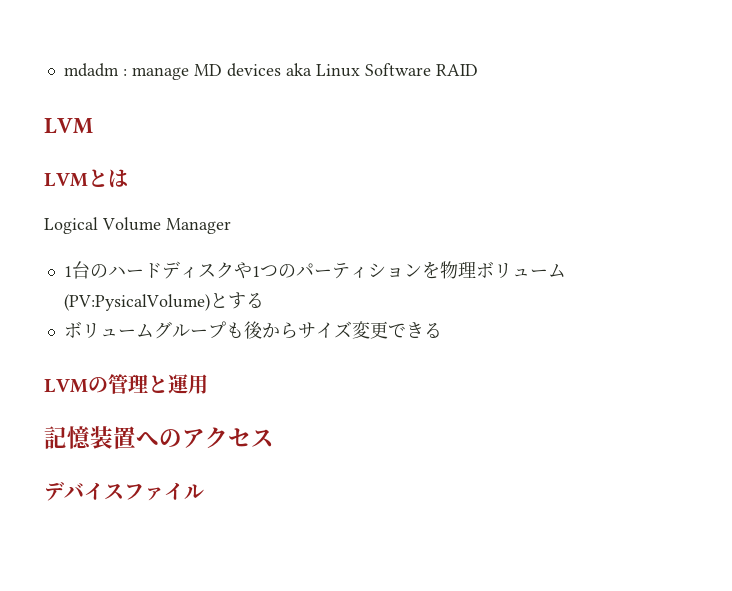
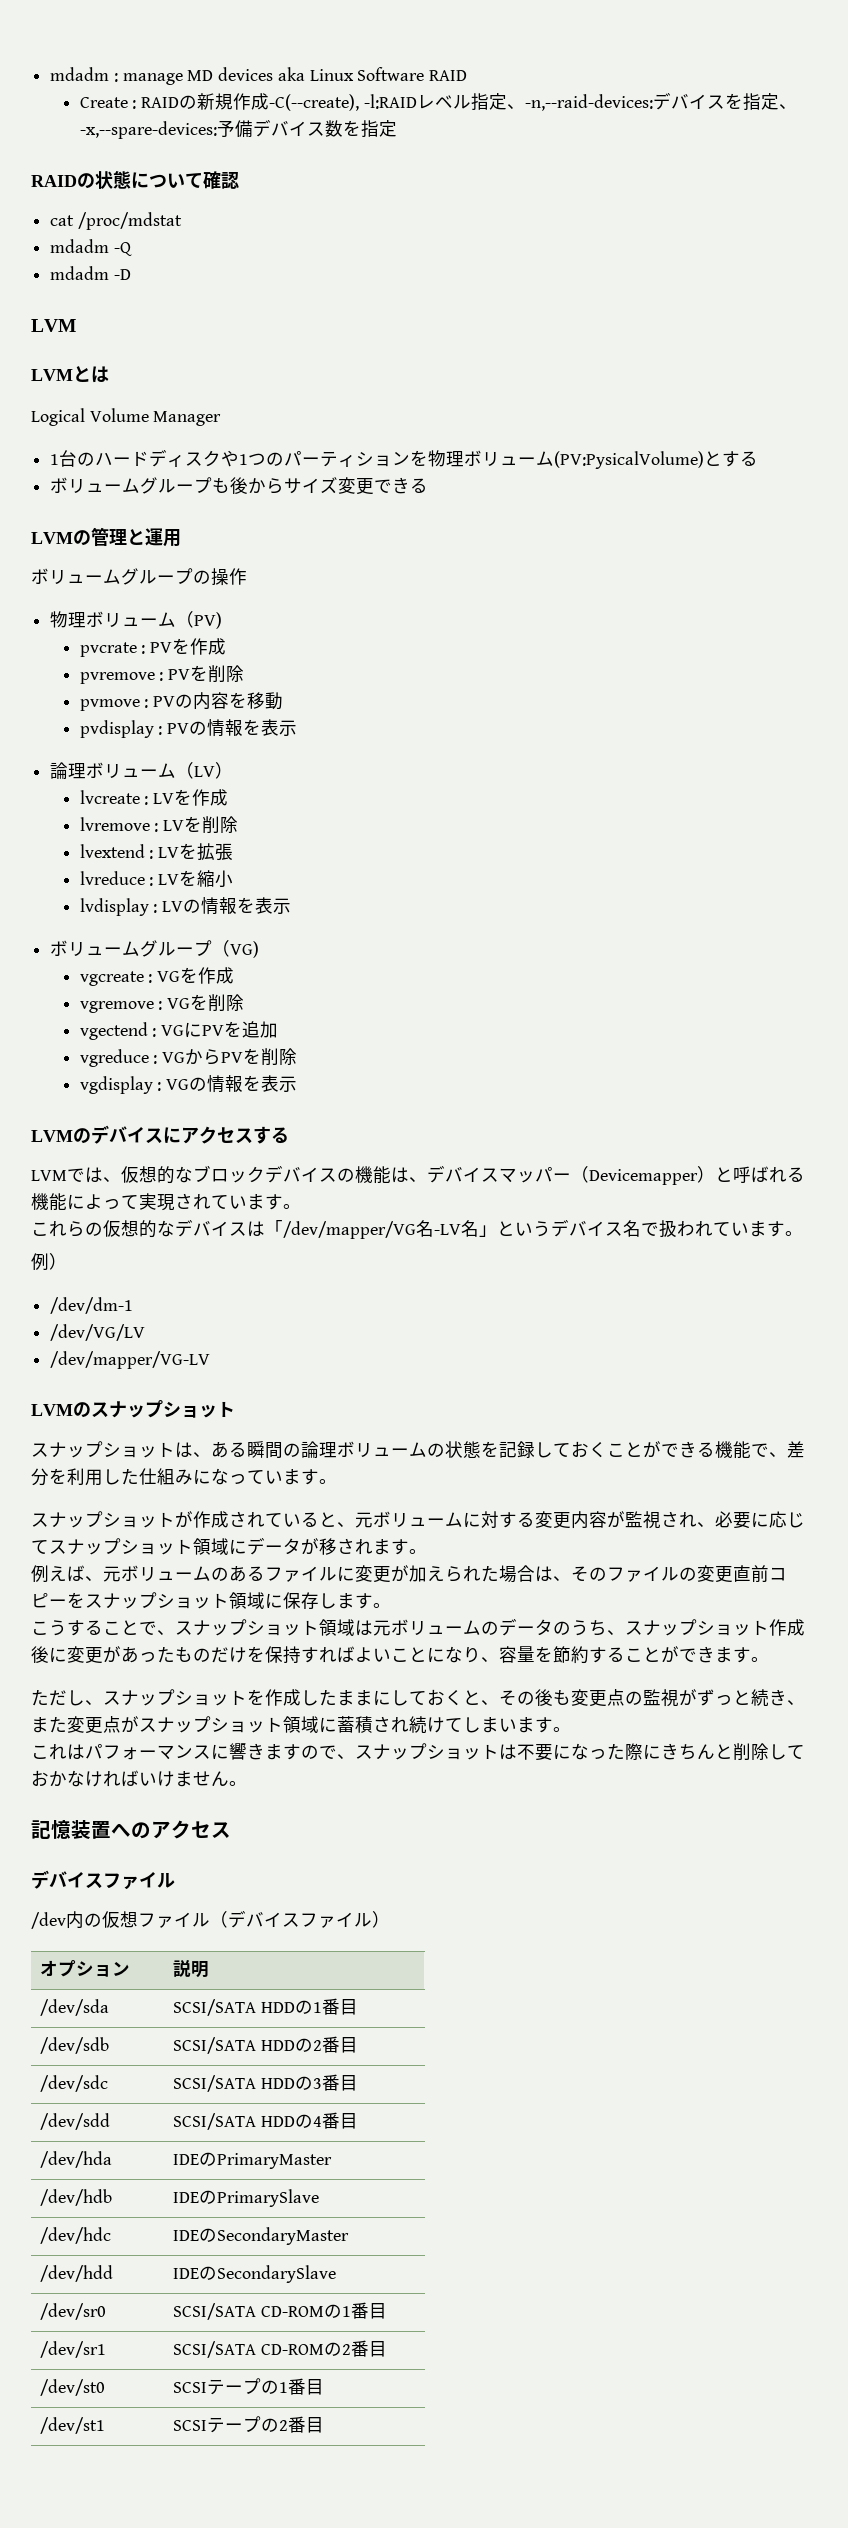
+ Create : RAIDの新規作成-C(--create), -l:RAIDレベル指定、-n,--raid-devices:デバイスを指定、-x,--spare-devices:予備デバイス数を指定
+ RAIDの状態について確認
+ cat /proc/mdstat
+ mdadm -Q
+ mdadm -D
+ ボリュームグループの操作
+ 物理ボリューム（PV)
+ pvcrate : PVを作成
+ pvremove : PVを削除
+ pvmove : PVの内容を移動
+ pvdisplay : PVの情報を表示
+ 論理ボリューム（LV）
+ lvcreate : LVを作成
+ lvremove : LVを削除
+ lvextend : LVを拡張
+ lvreduce : LVを縮小
+ lvdisplay : LVの情報を表示
+ ボリュームグループ（VG)
+ vgcreate : VGを作成
+ vgremove : VGを削除
+ vgectend : VGにPVを追加
+ vgreduce : VGからPVを削除
+ vgdisplay : VGの情報を表示
+ LVMのデバイスにアクセスする
+ LVMでは、仮想的なブロックデバイスの機能は、デバイスマッパー（Devicemapper）と呼ばれる機能によって実現されています。
+ これらの仮想的なデバイスは「/dev/mapper/VG名-LV名」というデバイス名で扱われています。
+ 例）
+ /dev/dm-1
+ /dev/VG/LV
+ /dev/mapper/VG-LV
+ LVMのスナップショット
+ スナップショットは、ある瞬間の論理ボリュームの状態を記録しておくことができる機能で、差分を利用した仕組みになっています。
+ スナップショットが作成されていると、元ボリュームに対する変更内容が監視され、必要に応じてスナップショット領域にデータが移されます。
+ 例えば、元ボリュームのあるファイルに変更が加えられた場合は、そのファイルの変更直前コピーをスナップショット領域に保存します。
+ こうすることで、スナップショット領域は元ボリュームのデータのうち、スナップショット作成後に変更があったものだけを保持すればよいことになり、容量を節約することができます。
+ ただし、スナップショットを作成したままにしておくと、その後も変更点の監視がずっと続き、また変更点がスナップショット領域に蓄積され続けてしまいます。
+ これはパフォーマンスに響きますので、スナップショットは不要になった際にきちんと削除しておかなければいけません。
+ /dev内の仮想ファイル（デバイスファイル）
+ オプション | 説明
+ /dev/sda | SCSI/SATA HDDの1番目
+ /dev/sdb | SCSI/SATA HDDの2番目
+ /dev/sdc | SCSI/SATA HDDの3番目
+ /dev/sdd | SCSI/SATA HDDの4番目
+ /dev/hda | IDEのPrimaryMaster
+ /dev/hdb | IDEのPrimarySlave
+ /dev/hdc | IDEのSecondaryMaster
+ /dev/hdd | IDEのSecondarySlave
+ /dev/sr0 | SCSI/SATA CD-ROMの1番目
+ /dev/sr1 | SCSI/SATA CD-ROMの2番目
+ /dev/st0 | SCSIテープの1番目
+ /dev/st1 | SCSIテープの2番目

